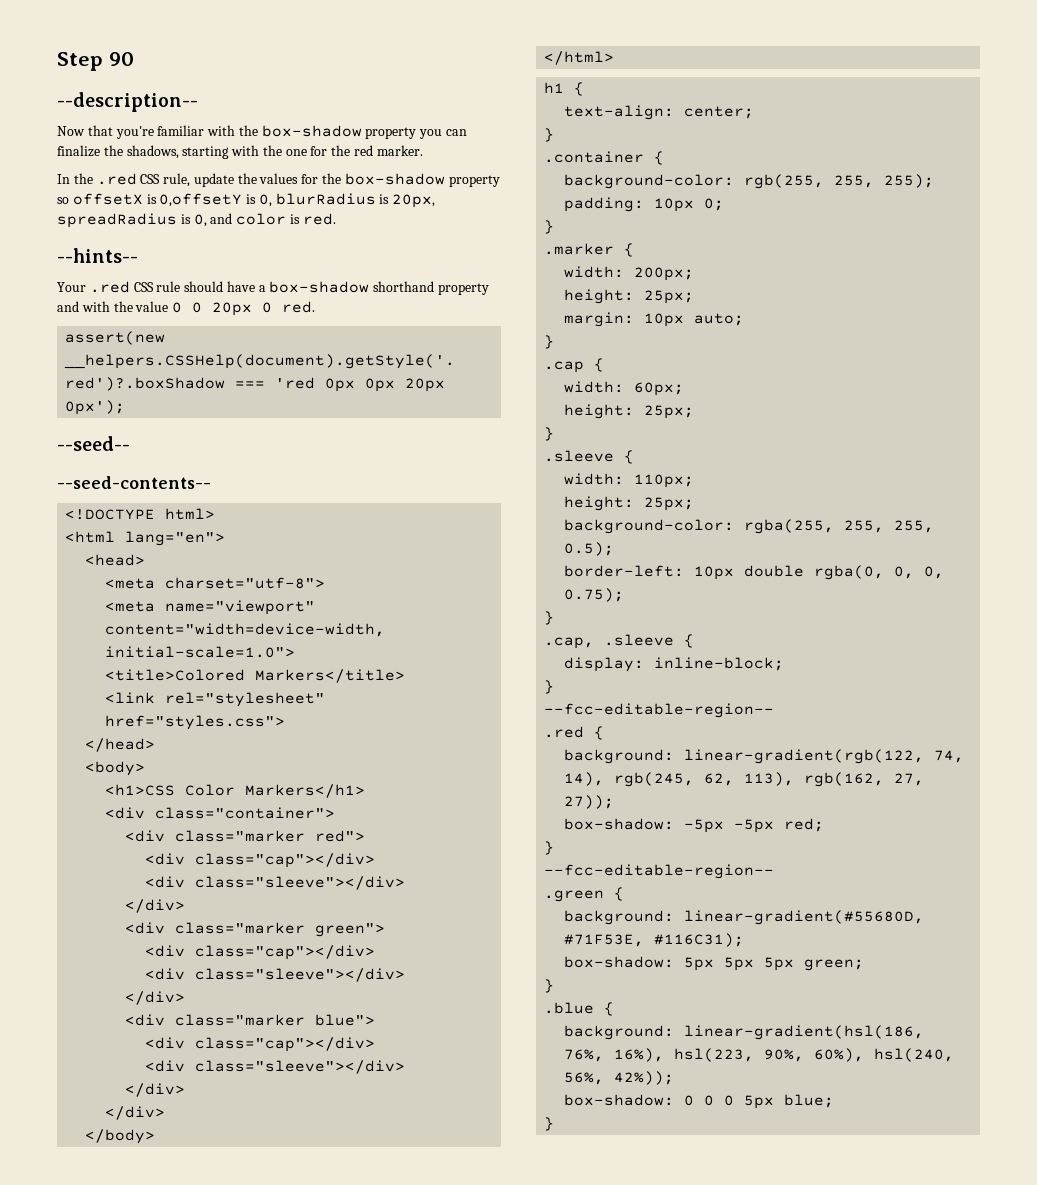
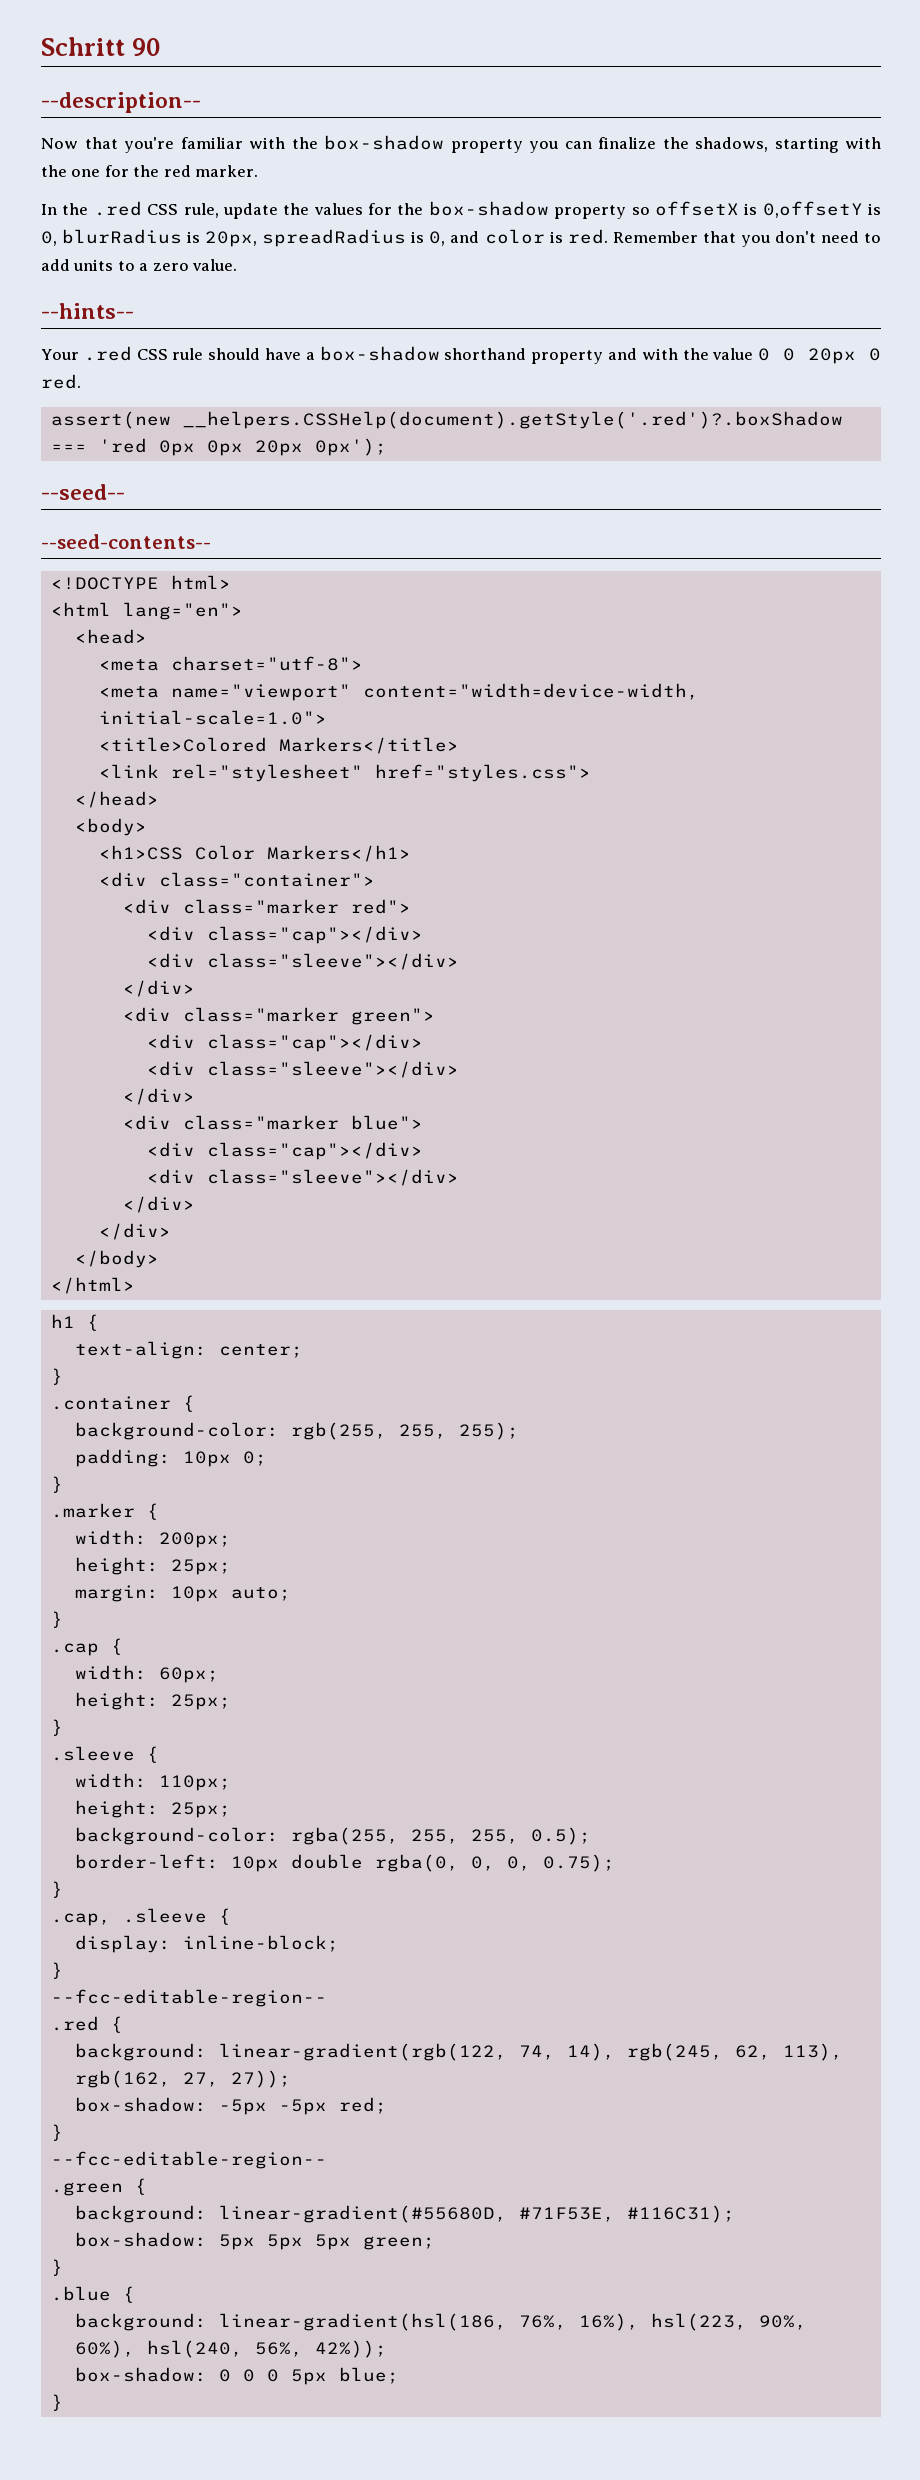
- Step 90
+ Schritt 90
+ Remember that you don't need to add units to a zero value.

